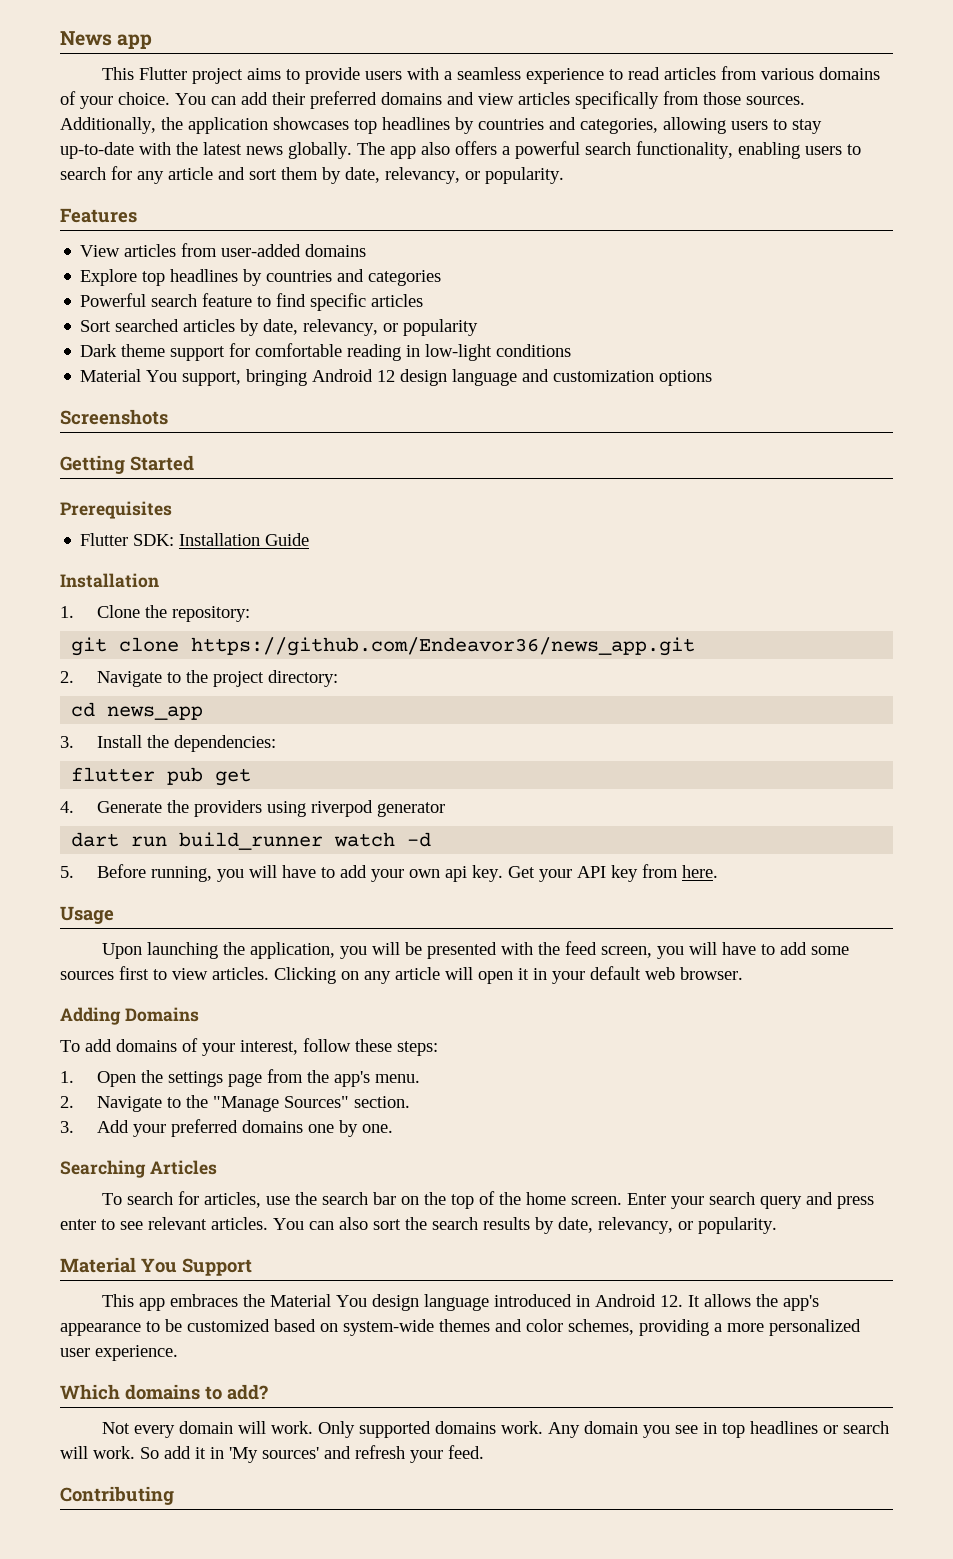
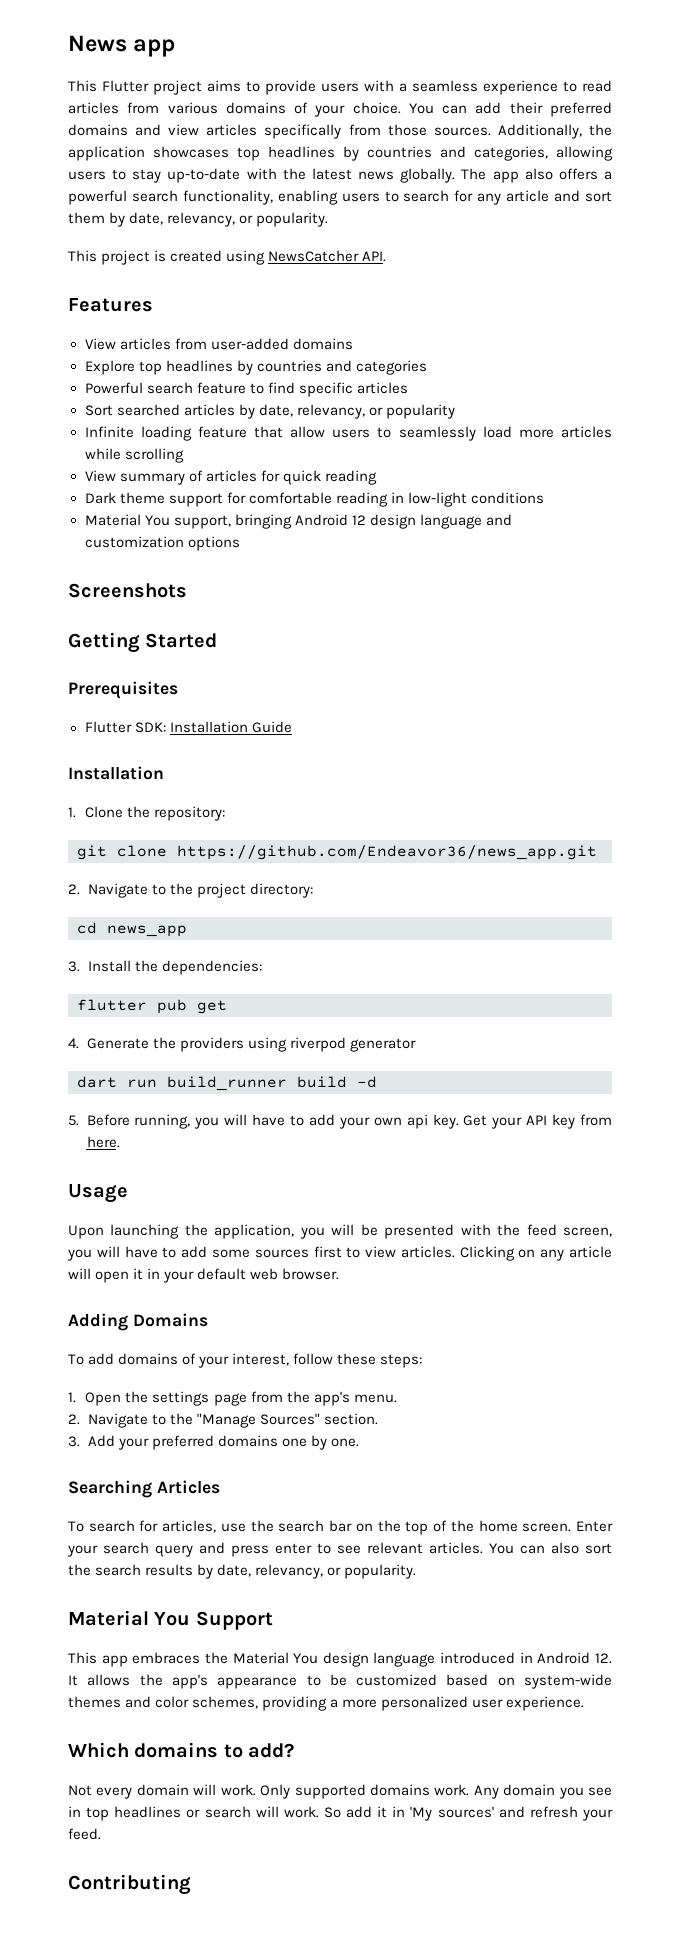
+ This project is created using NewsCatcher API.
+ Infinite loading feature that allow users to seamlessly load more articles while scrolling
+ View summary of articles for quick reading
- dart run build_runner watch -d
+ dart run build_runner build -d

